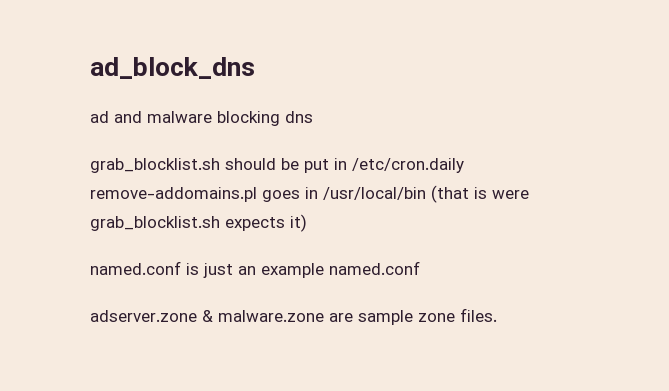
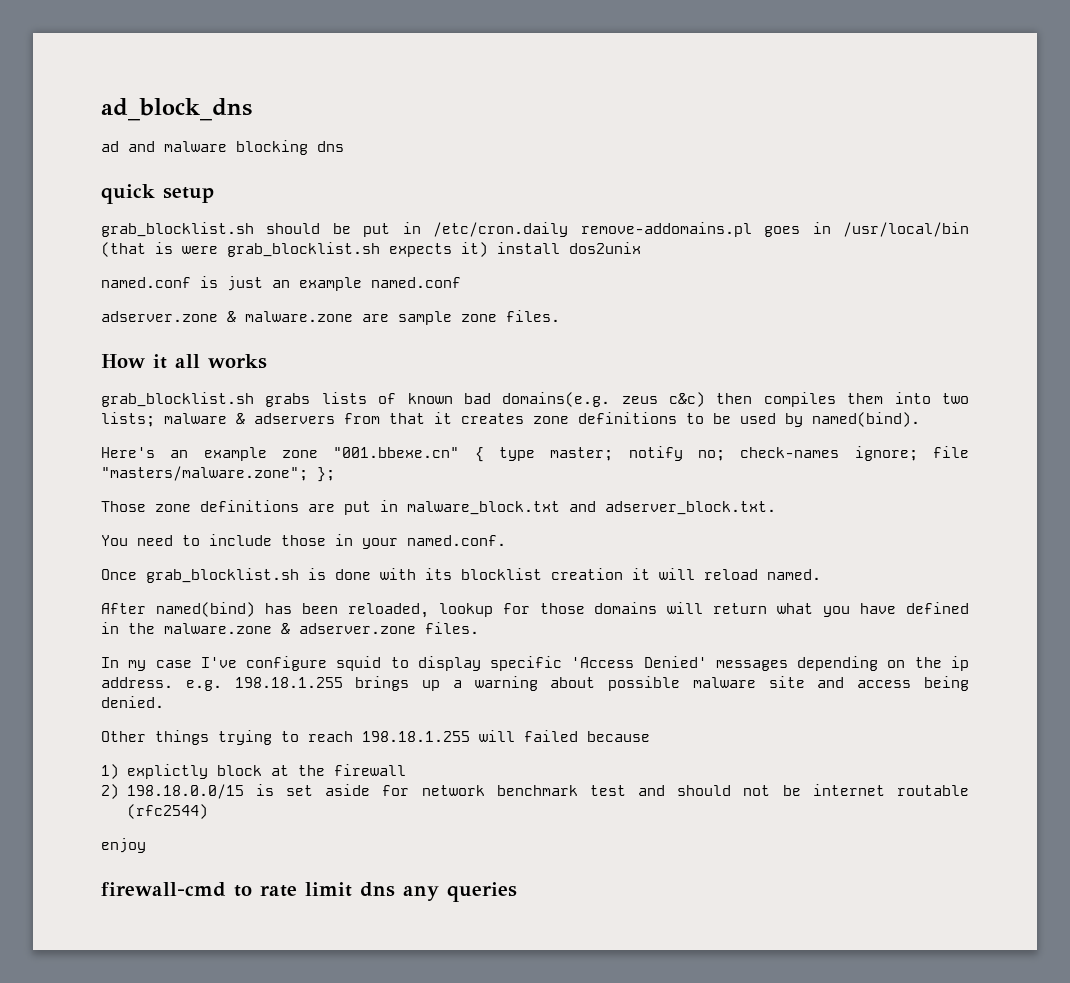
+ quick setup
- grab_blocklist.sh should be put in /etc/cron.daily remove-addomains.pl goes in /usr/local/bin (that is were grab_blocklist.sh expects it)
+ grab_blocklist.sh should be put in /etc/cron.daily remove-addomains.pl goes in /usr/local/bin (that is were grab_blocklist.sh expects it) install dos2unix
+ How it all works
+ grab_blocklist.sh grabs lists of known bad domains(e.g. zeus c&c) then compiles them into two lists; malware & adservers from that it creates zone definitions to be used by named(bind).
+ Here's an example zone "001.bbexe.cn" { type master; notify no; check-names ignore; file "masters/malware.zone"; };
+ Those zone definitions are put in malware_block.txt and adserver_block.txt.
+ You need to include those in your named.conf.
+ Once grab_blocklist.sh is done with its blocklist creation it will reload named.
+ After named(bind) has been reloaded, lookup for those domains will return what you have defined in the malware.zone & adserver.zone files.
+ In my case I've configure squid to display specific 'Access Denied' messages depending on the ip address. e.g. 198.18.1.255 brings up a warning about possible malware site and access being denied.
+ Other things trying to reach 198.18.1.255 will failed because
+ 1) explictly block at the firewall
+ 2) 198.18.0.0/15 is set aside for network benchmark test and should not be internet routable (rfc2544)
+ enjoy
+ firewall-cmd to rate limit dns any queries

